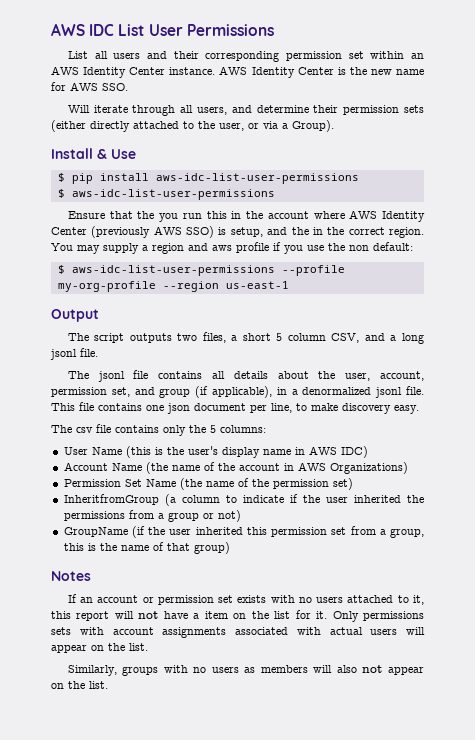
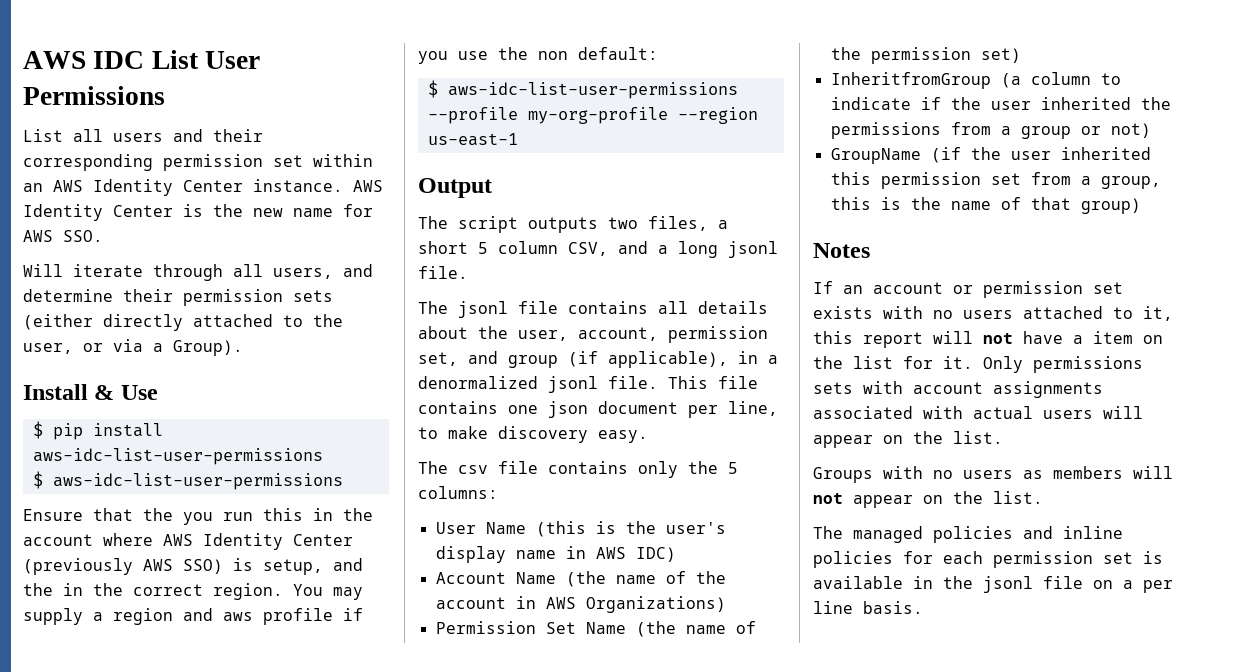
- Similarly, groups with no users as members will also not appear on the list.
+ Groups with no users as members will not appear on the list.
+ The managed policies and inline policies for each permission set is available in the jsonl file on a per line basis.

